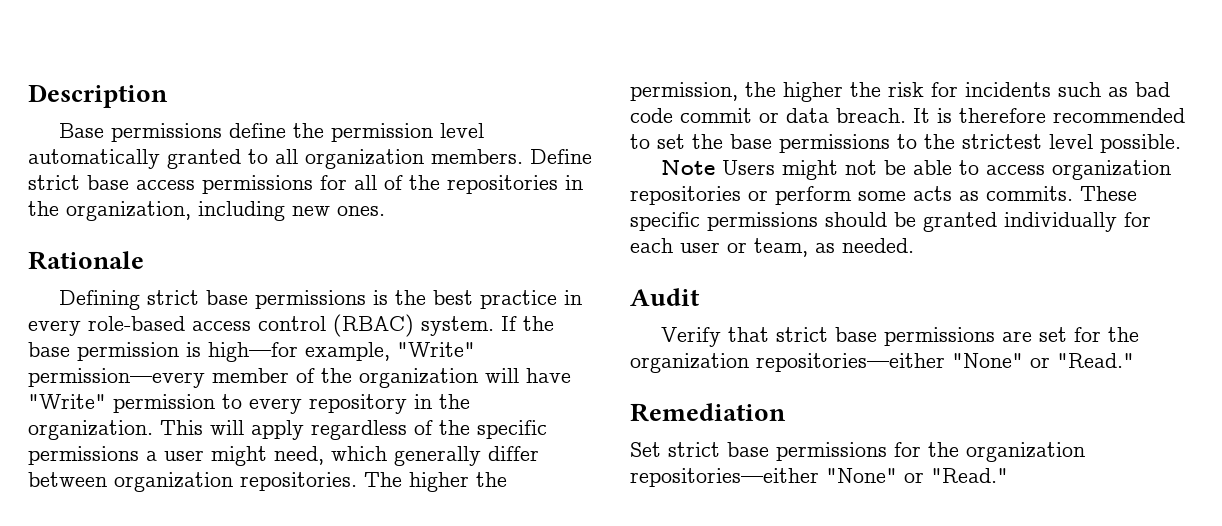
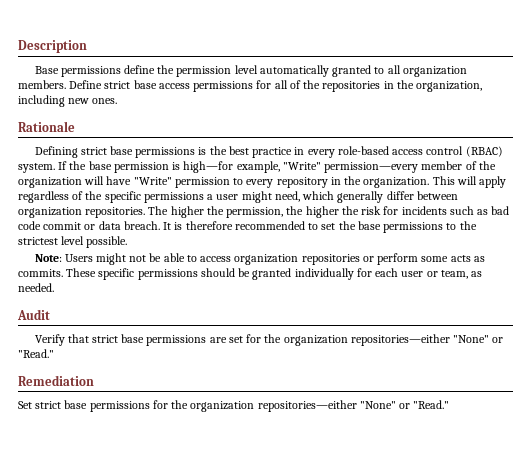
- Note Users might not be able to access organization repositories or perform some acts as commits.
+ Note: Users might not be able to access organization repositories or perform some acts as commits.

